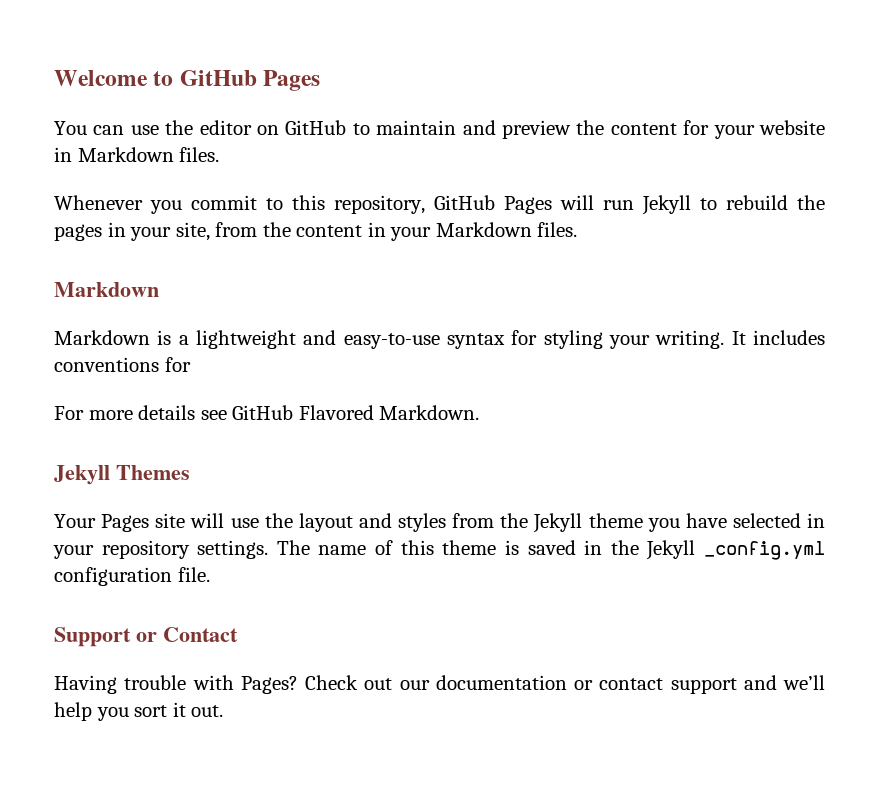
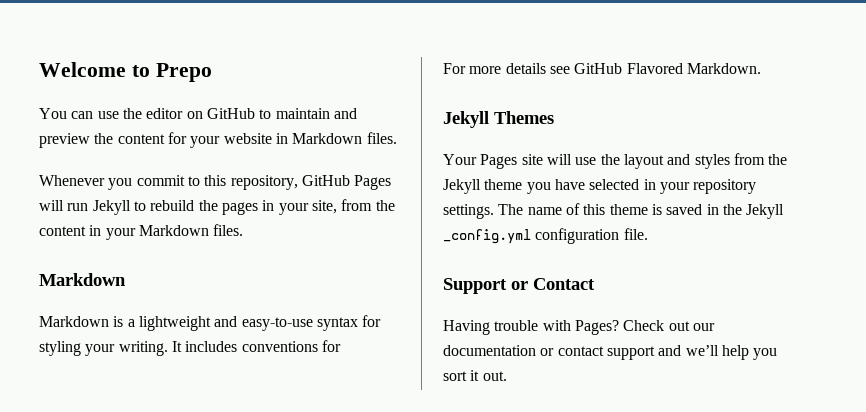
- Welcome to GitHub Pages
+ Welcome to Prepo

